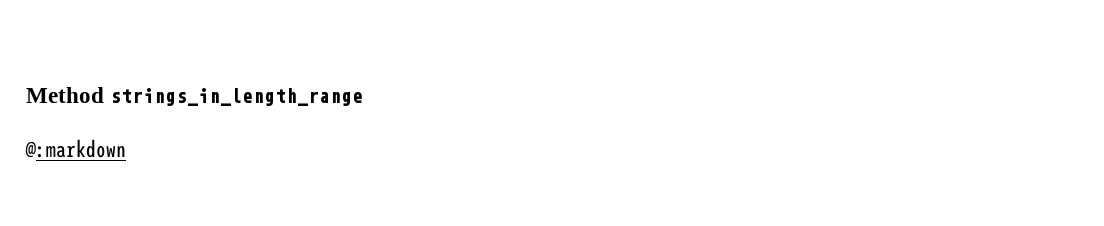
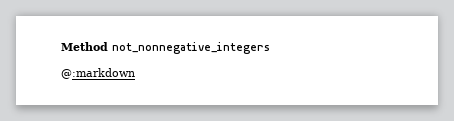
- Method strings_in_length_range
+ Method not_nonnegative_integers

